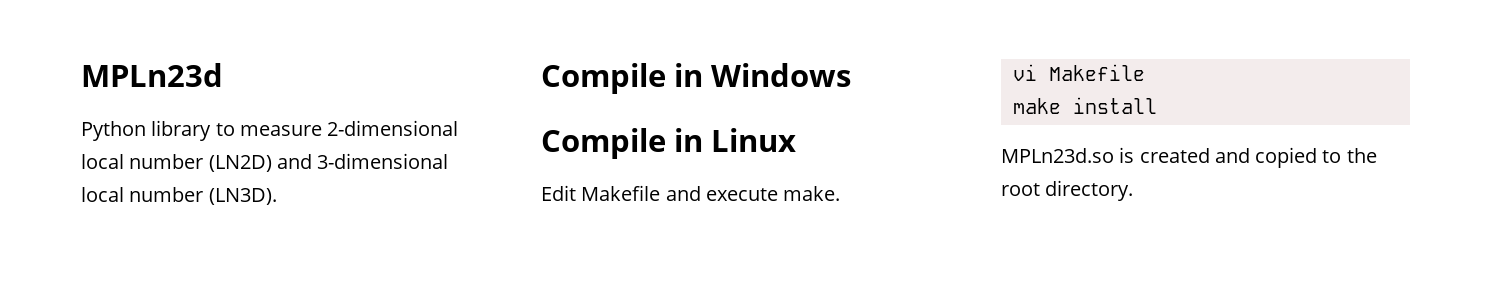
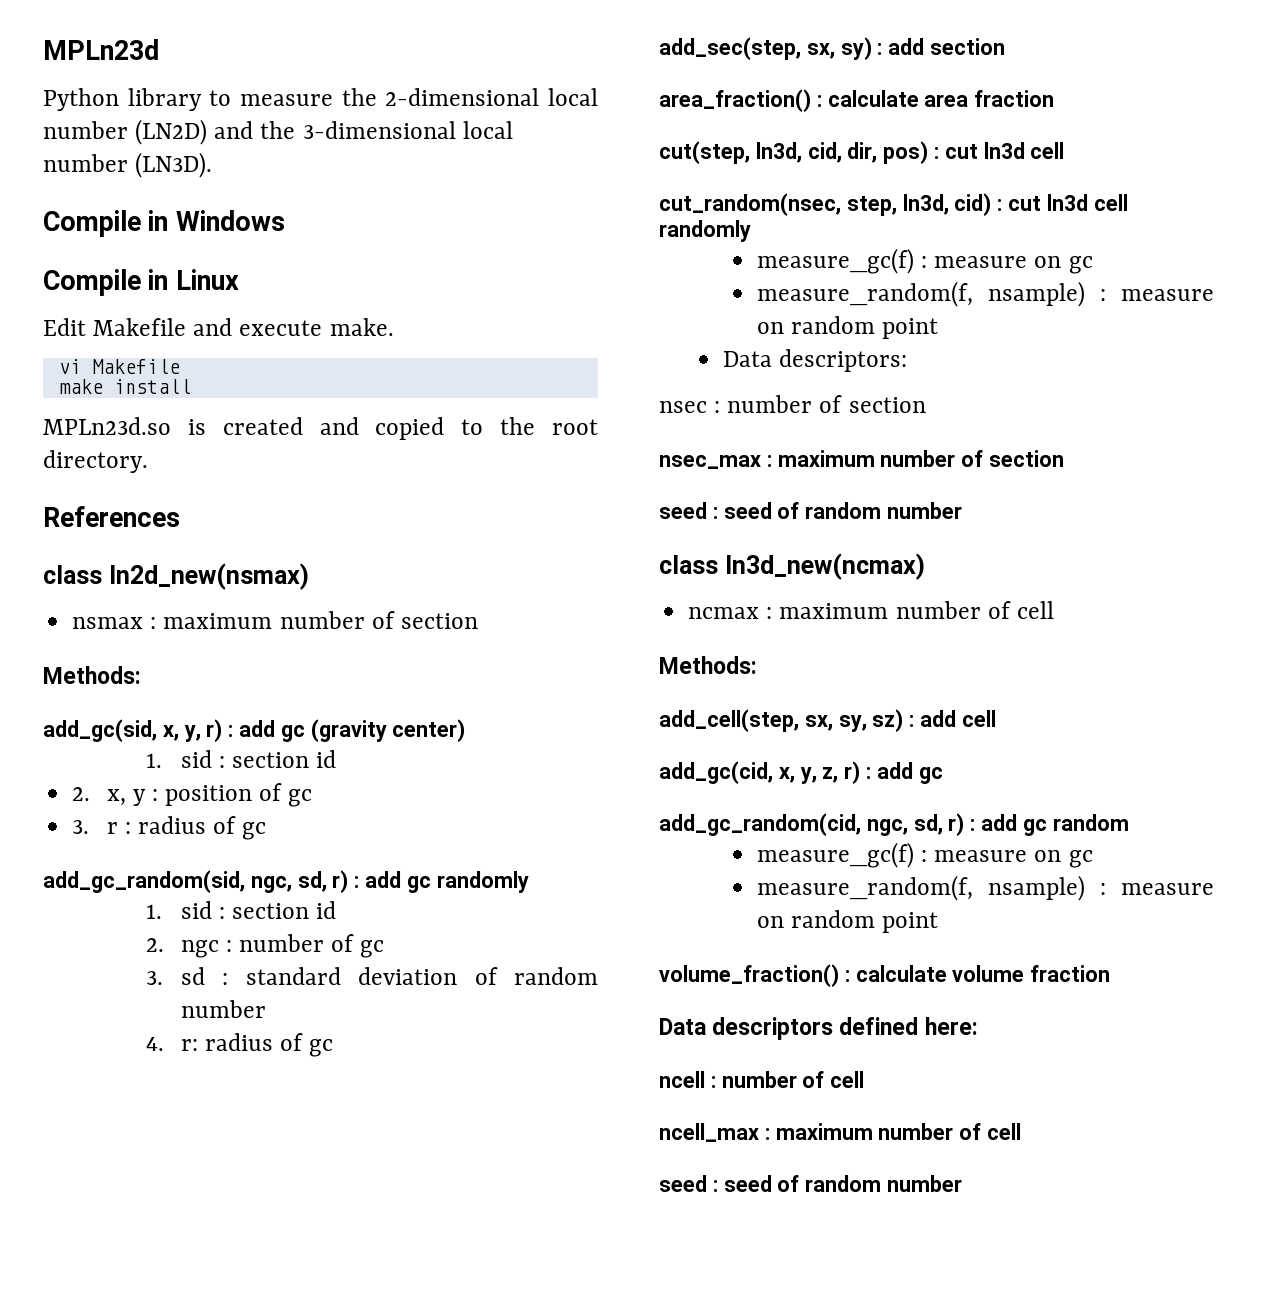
- Python library to measure 2-dimensional local number (LN2D) and 3-dimensional local number (LN3D).
+ Python library to measure the 2-dimensional local number (LN2D) and the 3-dimensional local number (LN3D).
+ References
+ class ln2d_new(nsmax)
+ nsmax : maximum number of section
+ Methods:
+ add_gc(sid, x, y, r) : add gc (gravity center)
+ 1. sid : section id
+ 2. x, y : position of gc
+ 3. r : radius of gc
+ add_gc_random(sid, ngc, sd, r) : add gc randomly
+ 1. sid : section id
+ 2. ngc : number of gc
+ 3. sd : standard deviation of random number
+ 4. r: radius of gc
+ add_sec(step, sx, sy) : add section
+ area_fraction() : calculate area fraction
+ cut(step, ln3d, cid, dir, pos) : cut ln3d cell
+ cut_random(nsec, step, ln3d, cid) : cut ln3d cell randomly
+ measure_gc(f) : measure on gc
+ measure_random(f, nsample) : measure on random point
+ Data descriptors:
+ nsec : number of section
+ nsec_max : maximum number of section
+ seed : seed of random number
+ class ln3d_new(ncmax)
+ ncmax : maximum number of cell
+ Methods:
+ add_cell(step, sx, sy, sz) : add cell
+ add_gc(cid, x, y, z, r) : add gc
+ add_gc_random(cid, ngc, sd, r) : add gc random
+ measure_gc(f) : measure on gc
+ measure_random(f, nsample) : measure on random point
+ volume_fraction() : calculate volume fraction
+ Data descriptors defined here:
+ ncell : number of cell
+ ncell_max : maximum number of cell
+ seed : seed of random number

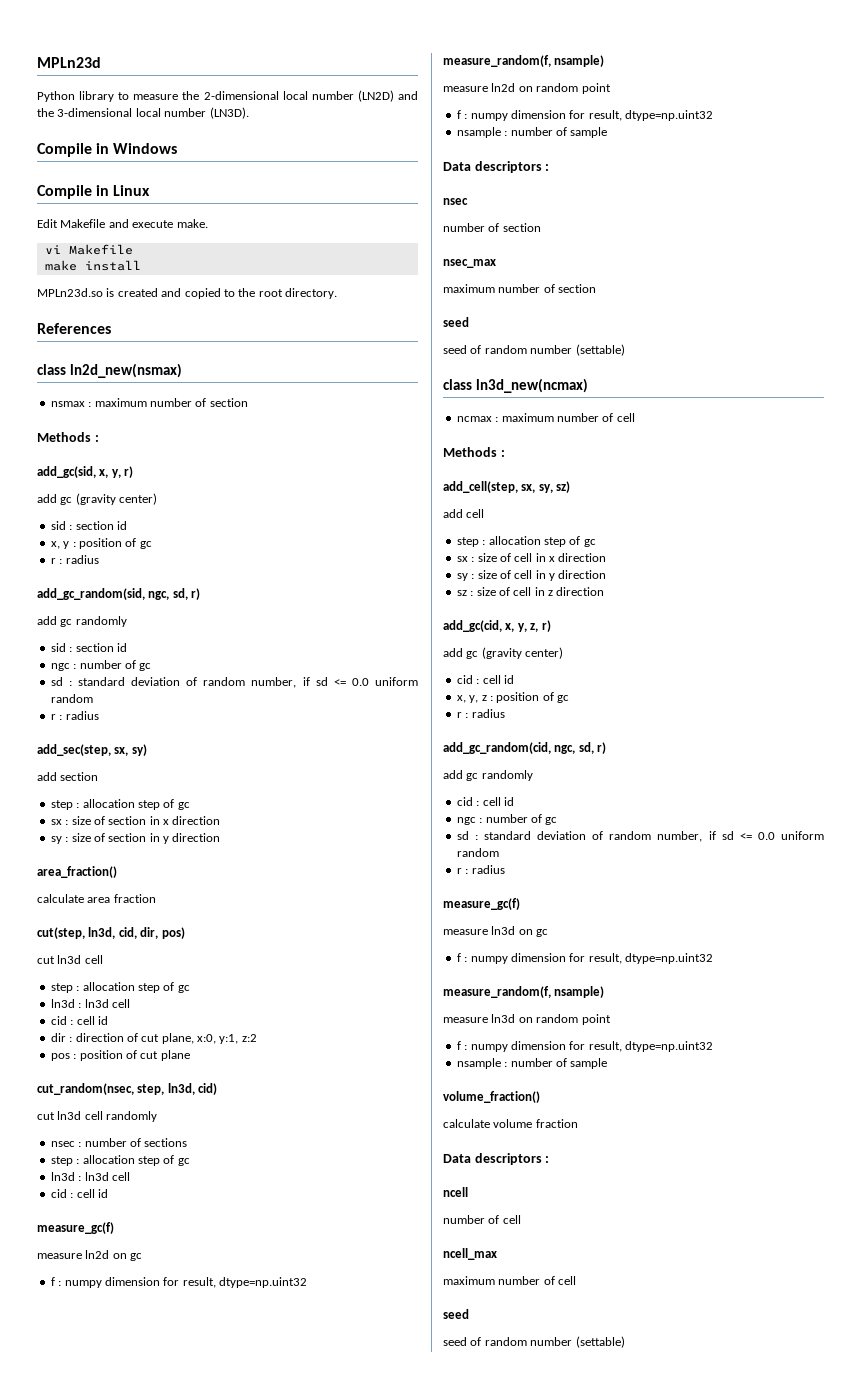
  nsmax : maximum number of section
- Methods:
+ Methods :
- add_gc(sid, x, y, r) : add gc (gravity center)
- 1. sid : section id
- 2. x, y : position of gc
- 3. r : radius of gc
+ add_gc(sid, x, y, r)
+ add gc (gravity center)
+ sid : section id
+ x, y : position of gc
+ r : radius
- add_gc_random(sid, ngc, sd, r) : add gc randomly
- 1. sid : section id
- 2. ngc : number of gc
- 3. sd : standard deviation of random number
- 4. r: radius of gc
+ add_gc_random(sid, ngc, sd, r)
+ add gc randomly
+ sid : section id
+ ngc : number of gc
+ sd : standard deviation of random number, if sd <= 0.0 uniform random
+ r : radius
- add_sec(step, sx, sy) : add section
+ add_sec(step, sx, sy)
+ add section
+ step : allocation step of gc
+ sx : size of section in x direction
+ sy : size of section in y direction
- area_fraction() : calculate area fraction
+ area_fraction()
+ calculate area fraction
- cut(step, ln3d, cid, dir, pos) : cut ln3d cell
+ cut(step, ln3d, cid, dir, pos)
+ cut ln3d cell
+ step : allocation step of gc
+ ln3d : ln3d cell
+ cid : cell id
+ dir : direction of cut plane, x:0, y:1, z:2
+ pos : position of cut plane
- cut_random(nsec, step, ln3d, cid) : cut ln3d cell randomly
- measure_gc(f) : measure on gc
- measure_random(f, nsample) : measure on random point
- Data descriptors:
- nsec : number of section
+ cut_random(nsec, step, ln3d, cid)
+ cut ln3d cell randomly
+ nsec : number of sections
+ step : allocation step of gc
+ ln3d : ln3d cell
+ cid : cell id
+ measure_gc(f)
+ measure ln2d on gc
+ f : numpy dimension for result, dtype=np.uint32
+ measure_random(f, nsample)
+ measure ln2d on random point
+ f : numpy dimension for result, dtype=np.uint32
+ nsample : number of sample
+ Data descriptors :
+ nsec
+ number of section
- nsec_max : maximum number of section
- seed : seed of random number
+ nsec_max
+ maximum number of section
+ seed
+ seed of random number (settable)
  ncmax : maximum number of cell
- Methods:
+ Methods :
- add_cell(step, sx, sy, sz) : add cell
+ add_cell(step, sx, sy, sz)
+ add cell
+ step : allocation step of gc
+ sx : size of cell in x direction
+ sy : size of cell in y direction
+ sz : size of cell in z direction
- add_gc(cid, x, y, z, r) : add gc
+ add_gc(cid, x, y, z, r)
+ add gc (gravity center)
+ cid : cell id
+ x, y, z : position of gc
+ r : radius
- add_gc_random(cid, ngc, sd, r) : add gc random
- measure_gc(f) : measure on gc
- measure_random(f, nsample) : measure on random point
+ add_gc_random(cid, ngc, sd, r)
+ add gc randomly
+ cid : cell id
+ ngc : number of gc
+ sd : standard deviation of random number, if sd <= 0.0 uniform random
+ r : radius
+ measure_gc(f)
+ measure ln3d on gc
+ f : numpy dimension for result, dtype=np.uint32
+ measure_random(f, nsample)
+ measure ln3d on random point
+ f : numpy dimension for result, dtype=np.uint32
+ nsample : number of sample
- volume_fraction() : calculate volume fraction
- Data descriptors defined here:
+ volume_fraction()
+ calculate volume fraction
+ Data descriptors :
- ncell : number of cell
+ ncell
+ number of cell
- ncell_max : maximum number of cell
- seed : seed of random number
+ ncell_max
+ maximum number of cell
+ seed
+ seed of random number (settable)

